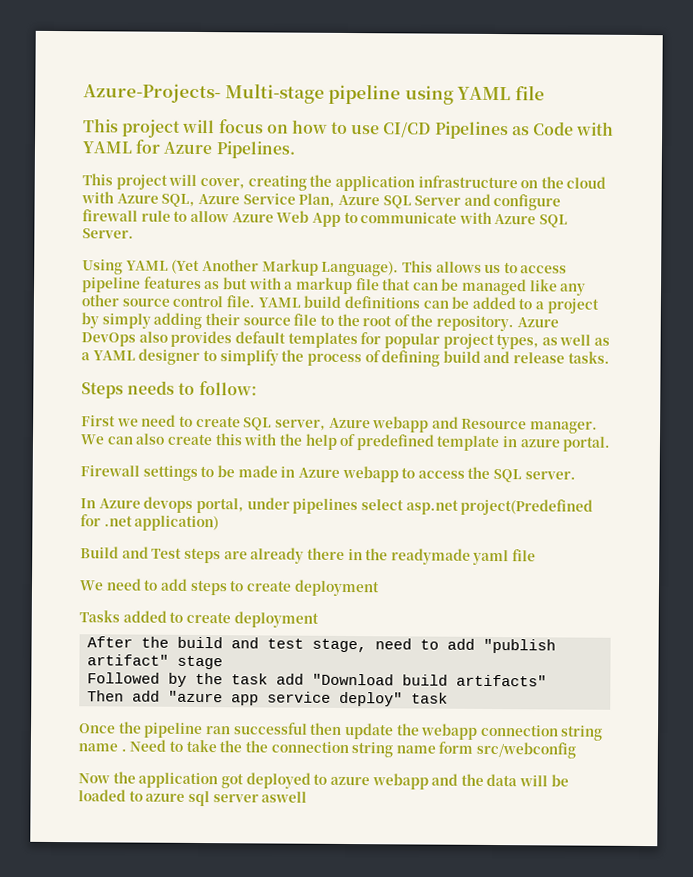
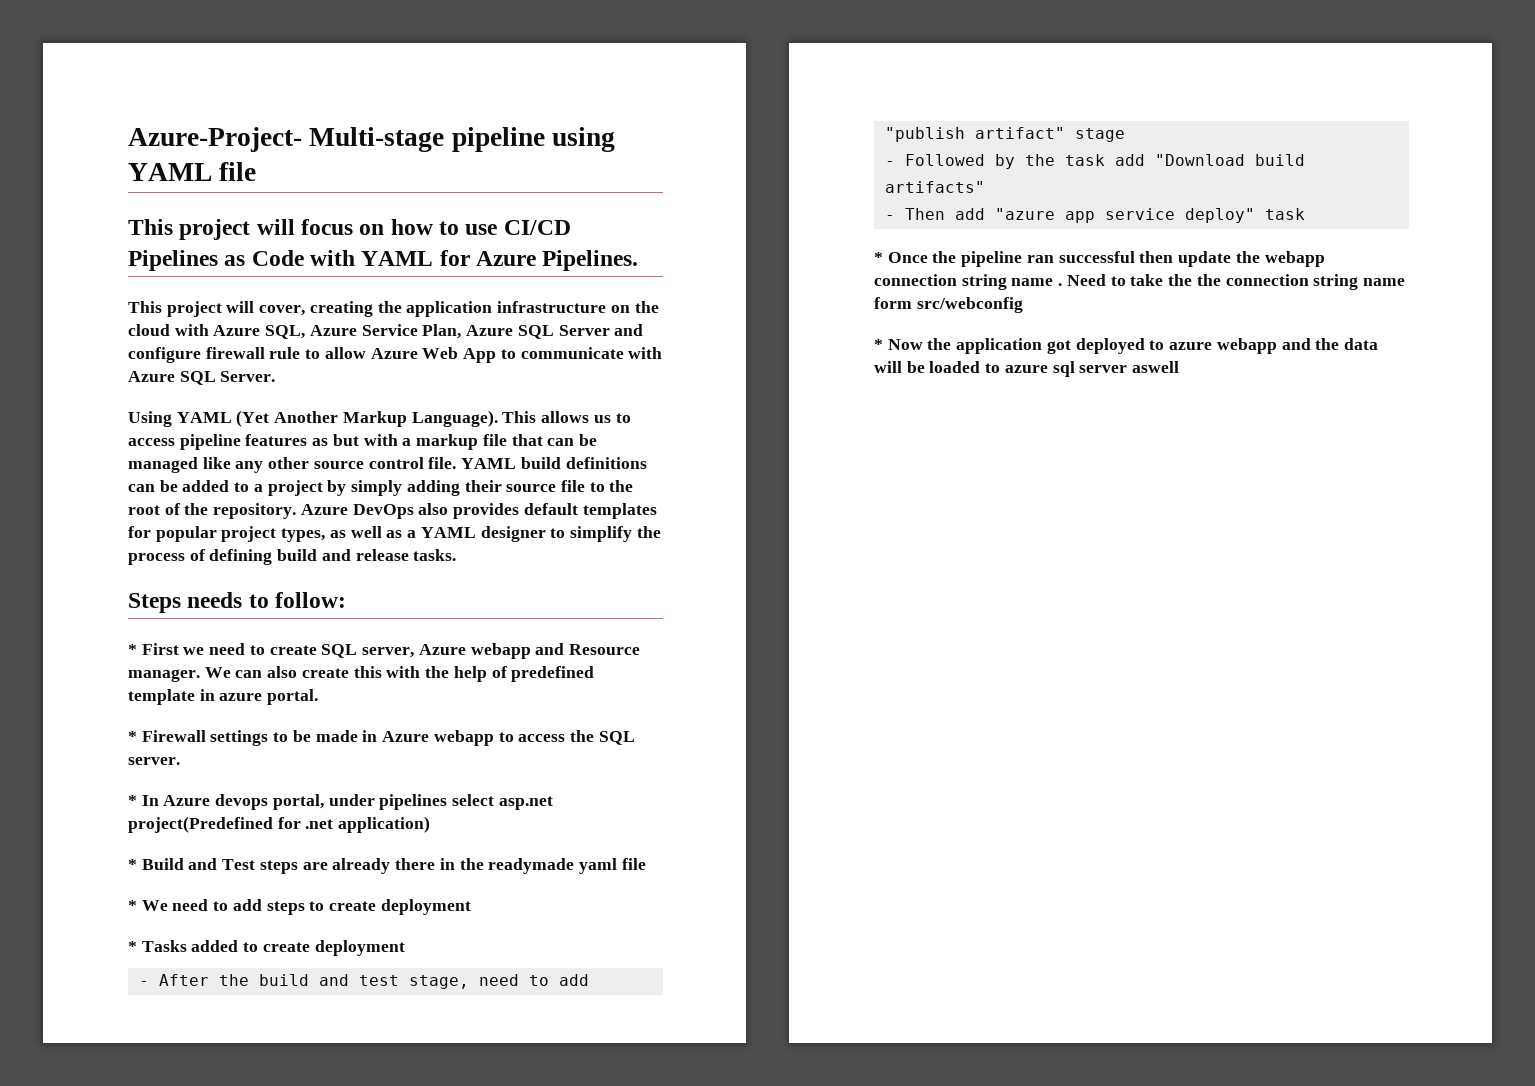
- Azure-Projects- Multi-stage pipeline using YAML file
+ Azure-Project- Multi-stage pipeline using YAML file
- First we need to create SQL server, Azure webapp and Resource manager.
+ * First we need to create SQL server, Azure webapp and Resource manager.
- Firewall settings to be made in Azure webapp to access the SQL server.
+ * Firewall settings to be made in Azure webapp to access the SQL server.
- In Azure devops portal, under pipelines select asp.net project(Predefined for .net application)
+ * In Azure devops portal, under pipelines select asp.net project(Predefined for .net application)
- Build and Test steps are already there in the readymade yaml file
+ * Build and Test steps are already there in the readymade yaml file
- We need to add steps to create deployment
+ * We need to add steps to create deployment
- Tasks added to create deployment
+ * Tasks added to create deployment
- After the build and test stage, need to add "publish artifact" stage
+ - After the build and test stage, need to add "publish artifact" stage
- Followed by the task add "Download build artifacts"
+ - Followed by the task add "Download build artifacts"
- Then add "azure app service deploy" task
+ - Then add "azure app service deploy" task
- Once the pipeline ran successful then update the webapp connection string name .
+ * Once the pipeline ran successful then update the webapp connection string name .
- Now the application got deployed to azure webapp and the data will be loaded to azure sql server aswell
+ * Now the application got deployed to azure webapp and the data will be loaded to azure sql server aswell

